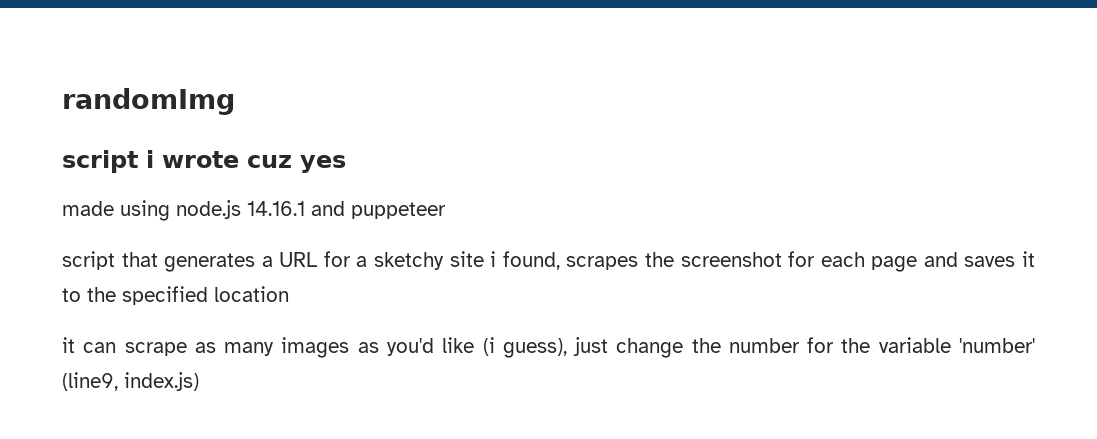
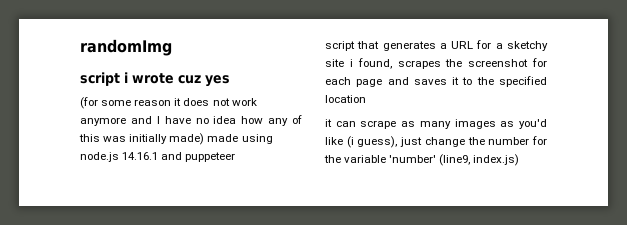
- made using node.js 14.16.1 and puppeteer
+ (for some reason it does not work anymore and I have no idea how any of this was initially made) made using node.js 14.16.1 and puppeteer

